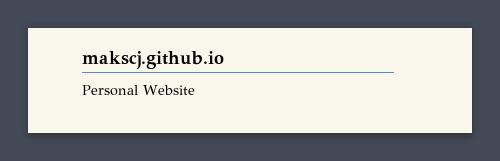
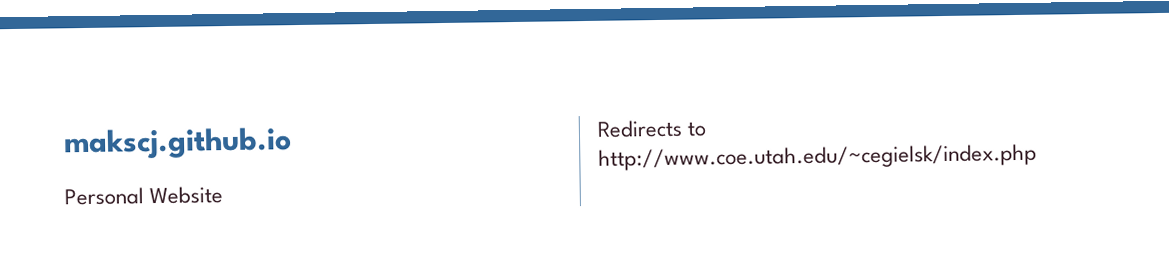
+ Redirects to http://www.coe.utah.edu/~cegielsk/index.php

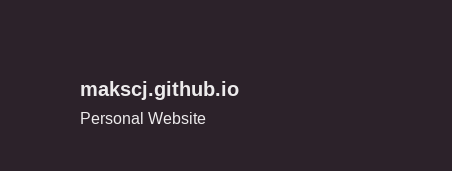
- Redirects to http://www.coe.utah.edu/~cegielsk/index.php

